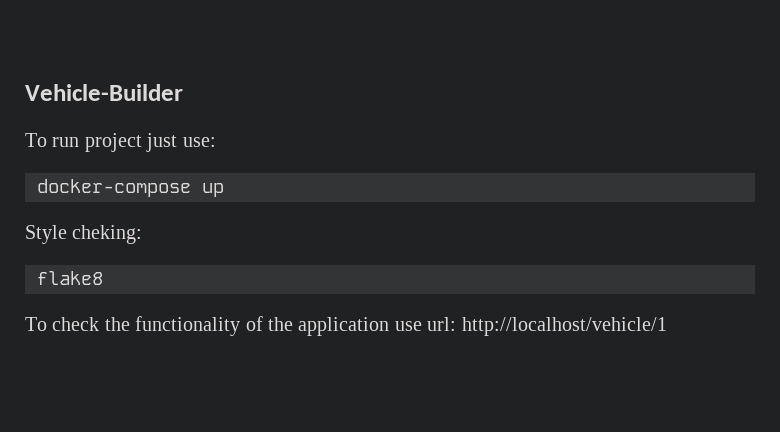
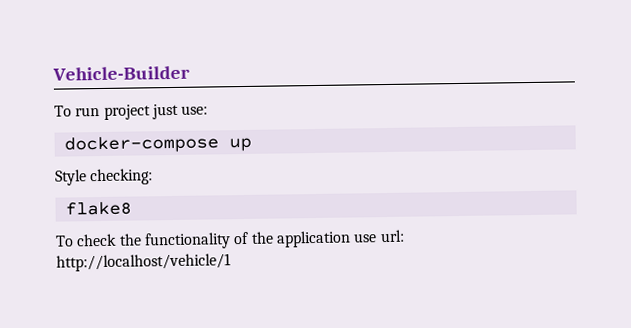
- Style cheking:
+ Style checking:

